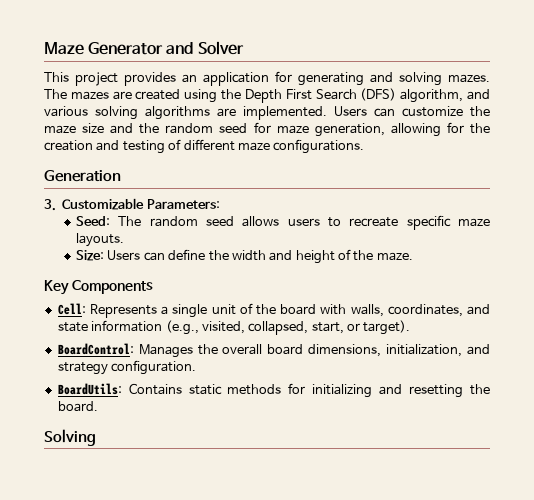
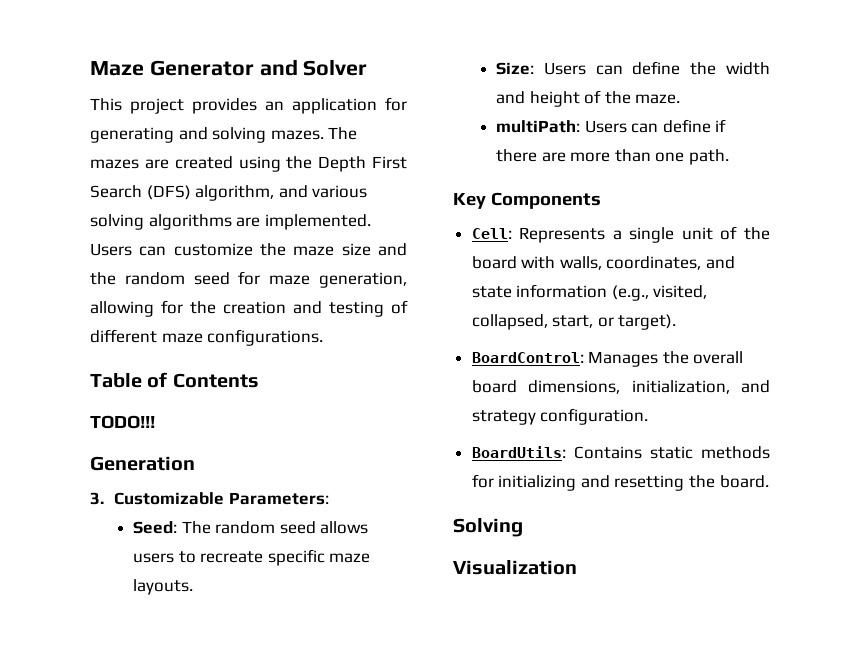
+ Table of Contents
+ TODO!!!
+ multiPath: Users can define if there are more than one path.
+ Visualization

